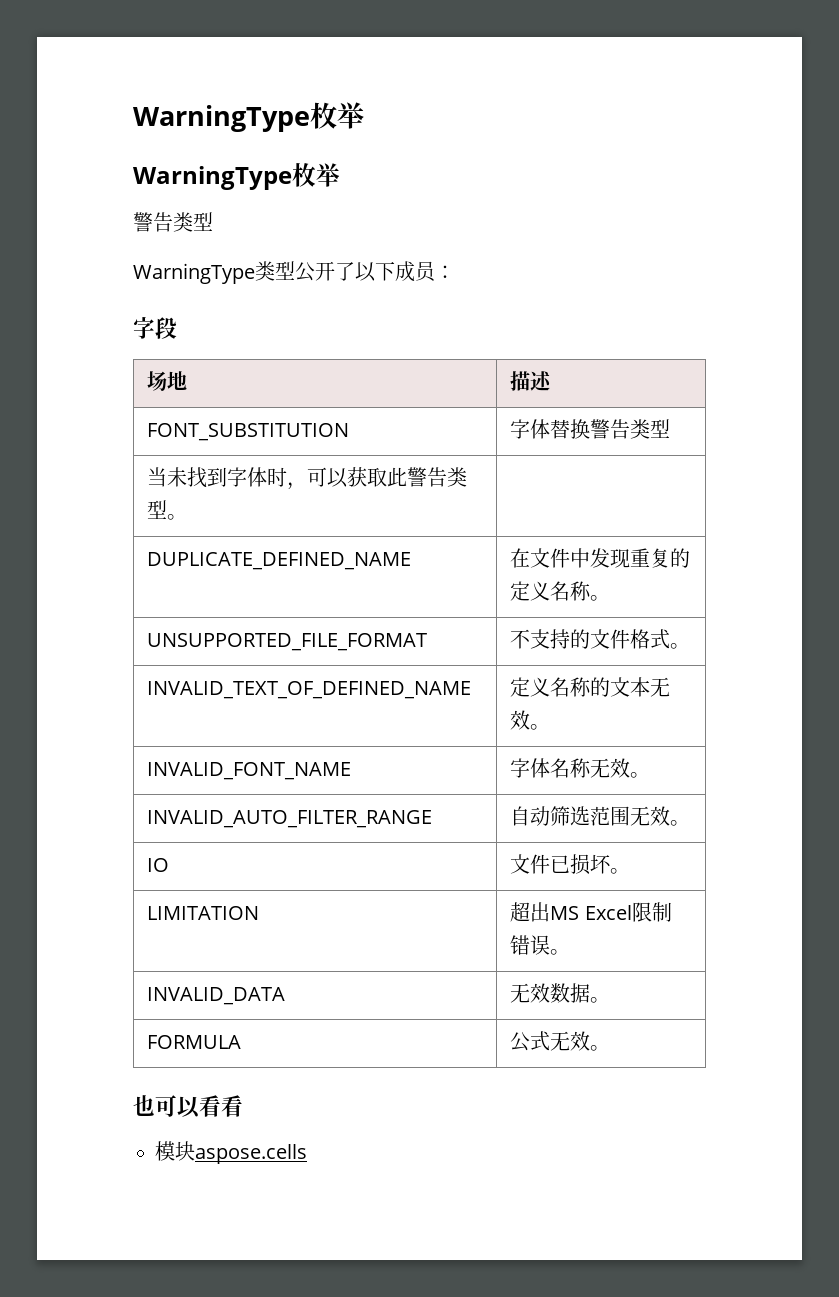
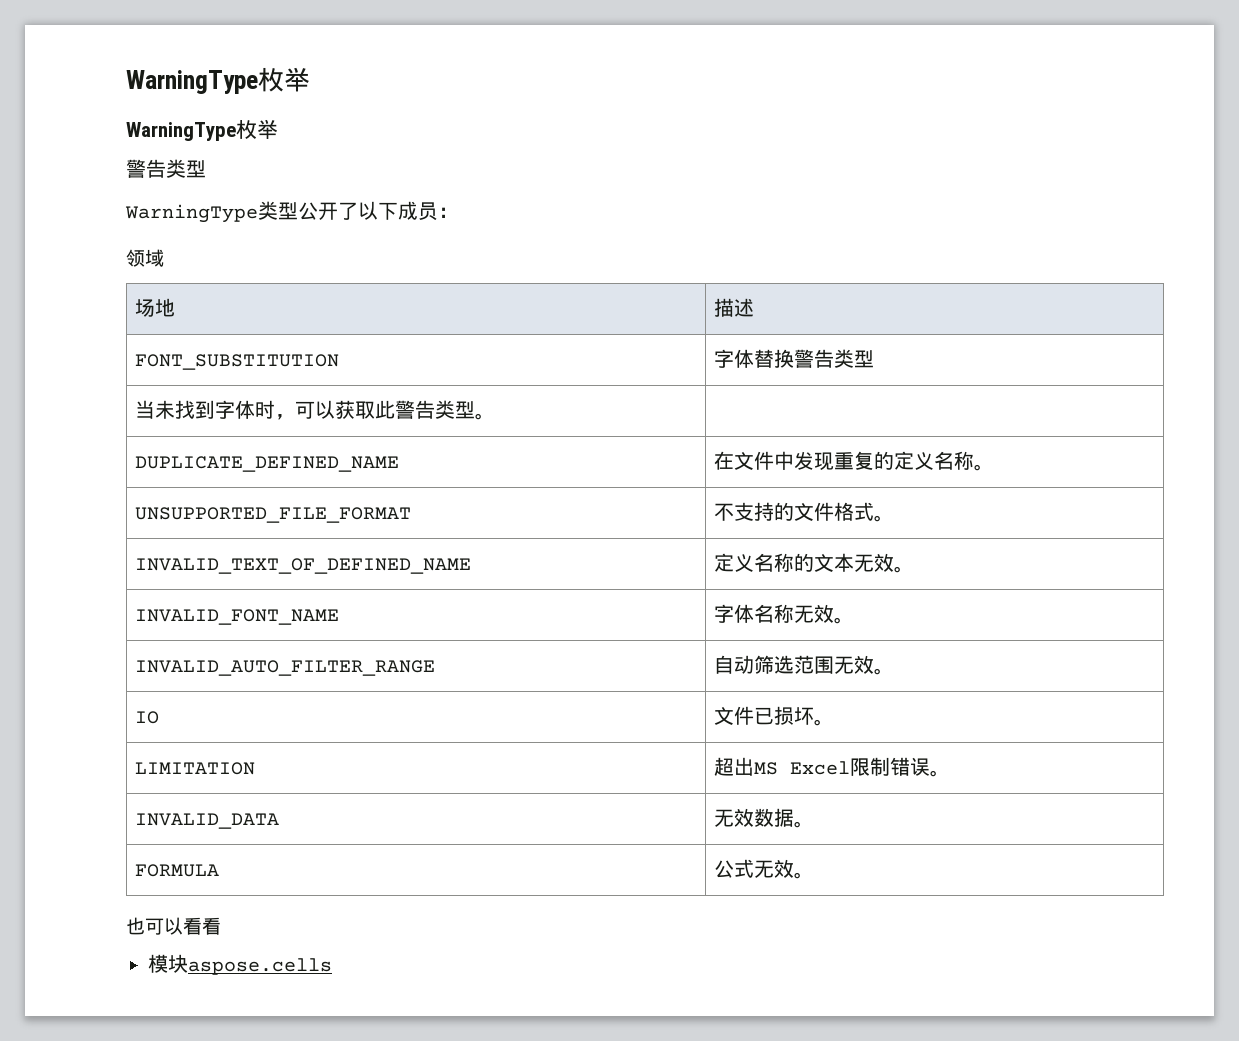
- 字段
+ 领域

